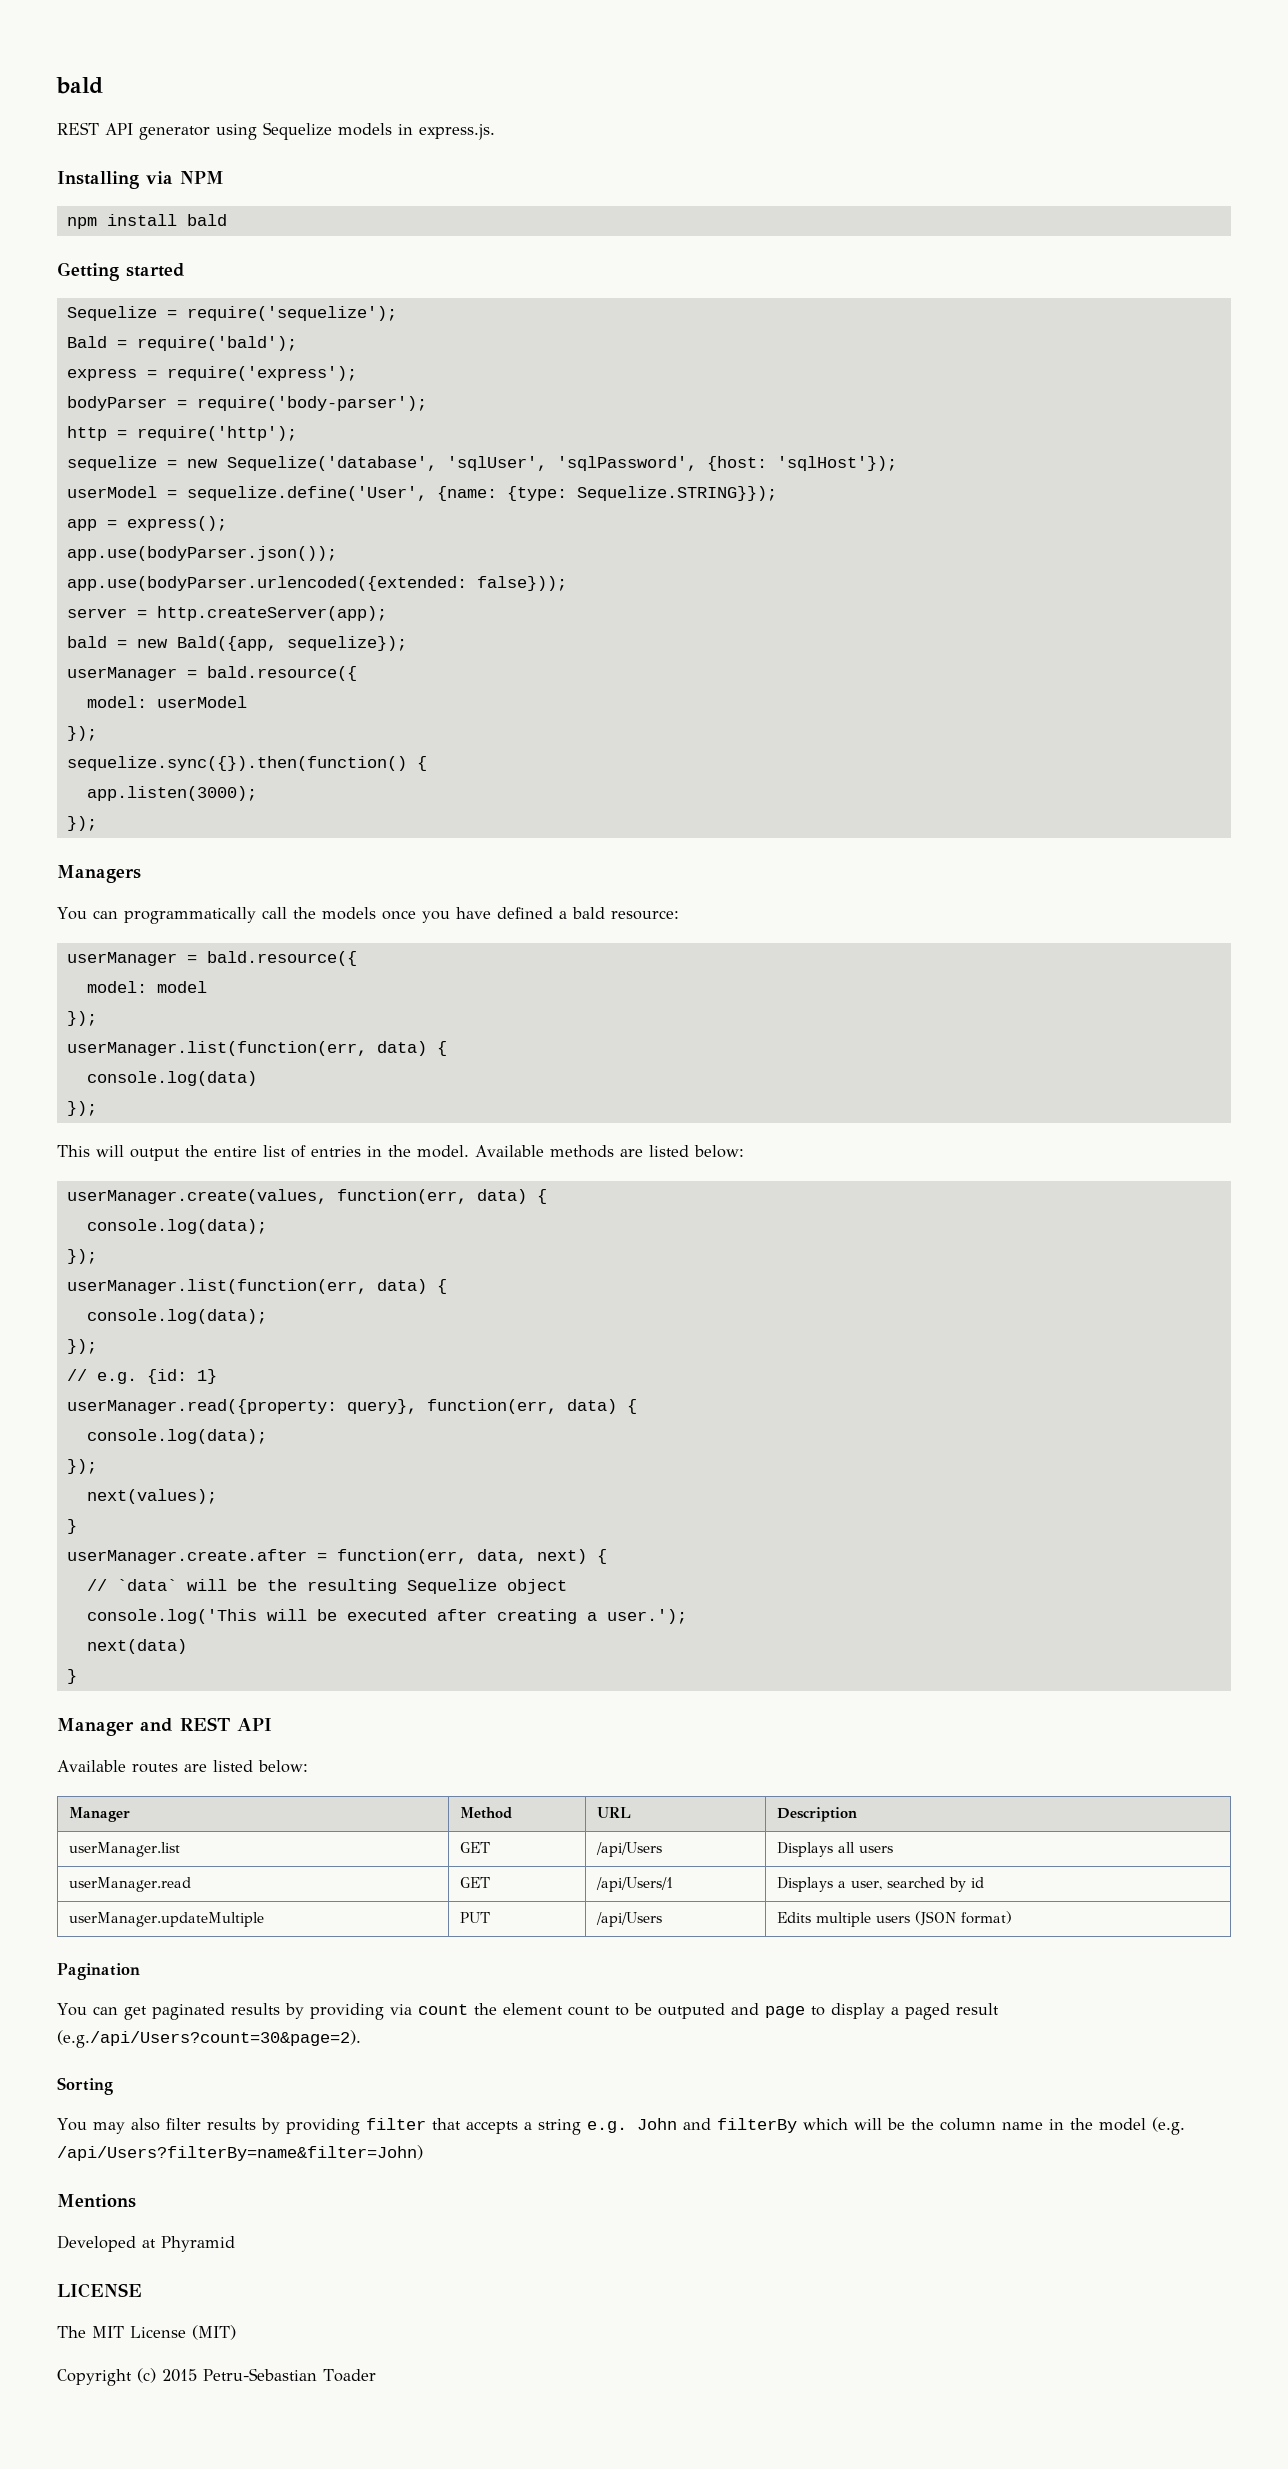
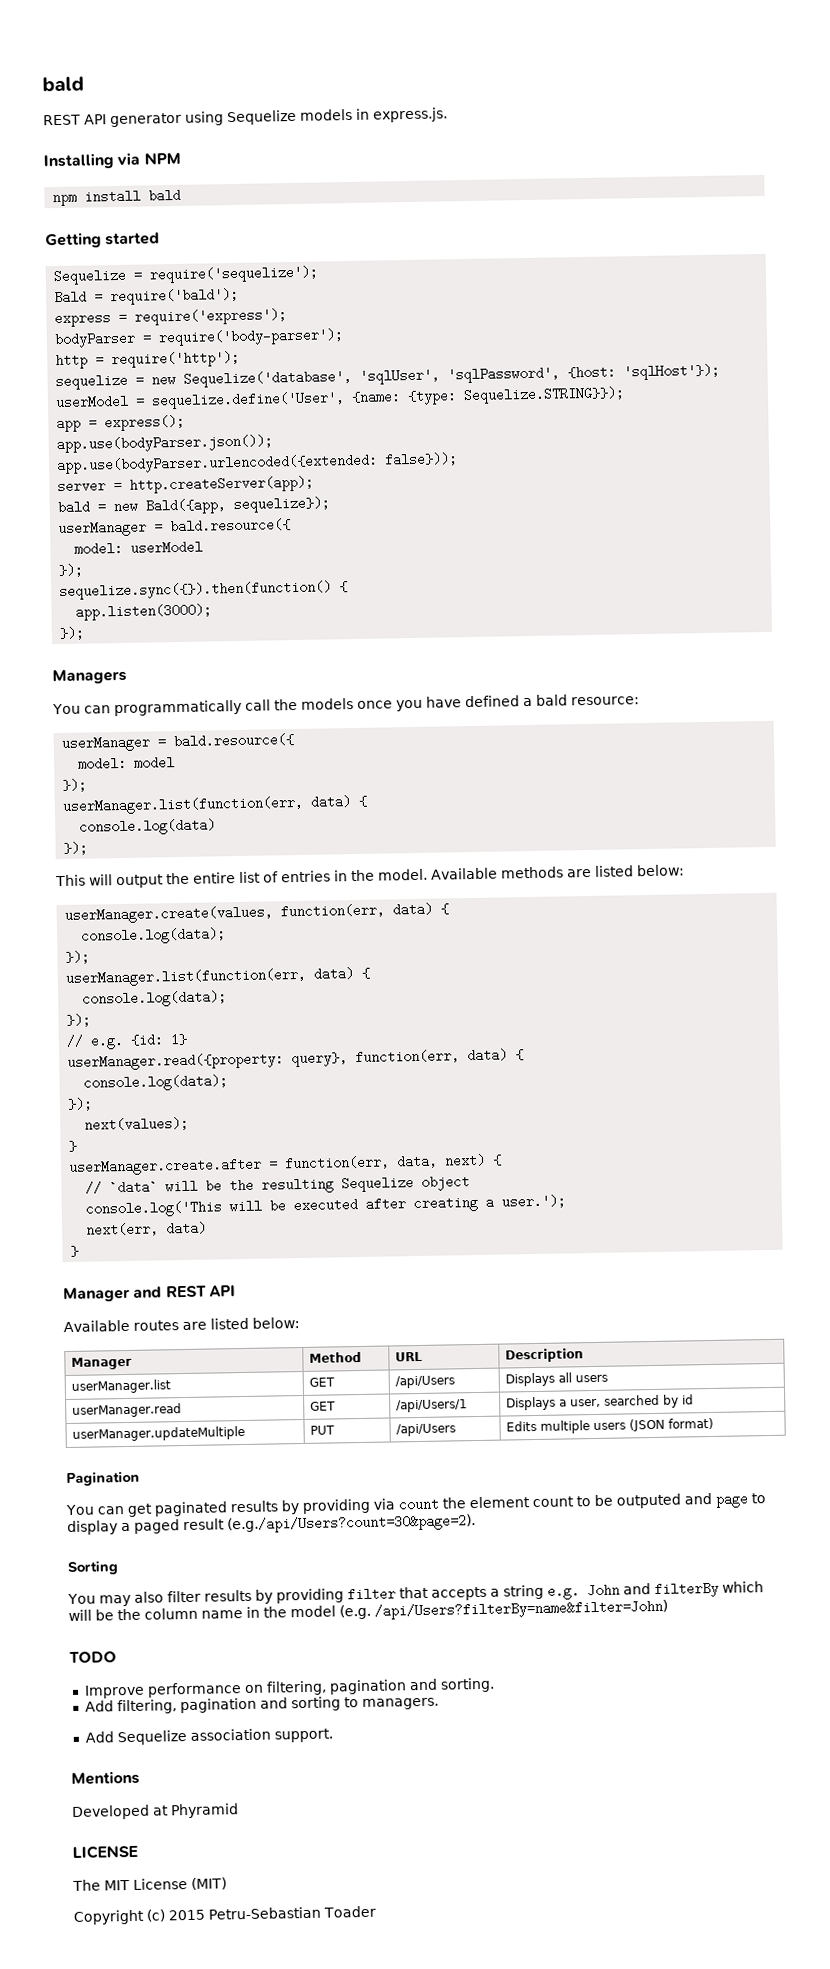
- next(data)
+ next(err, data)
+ TODO
+ Improve performance on filtering, pagination and sorting.
+ Add filtering, pagination and sorting to managers.
+ Add Sequelize association support.

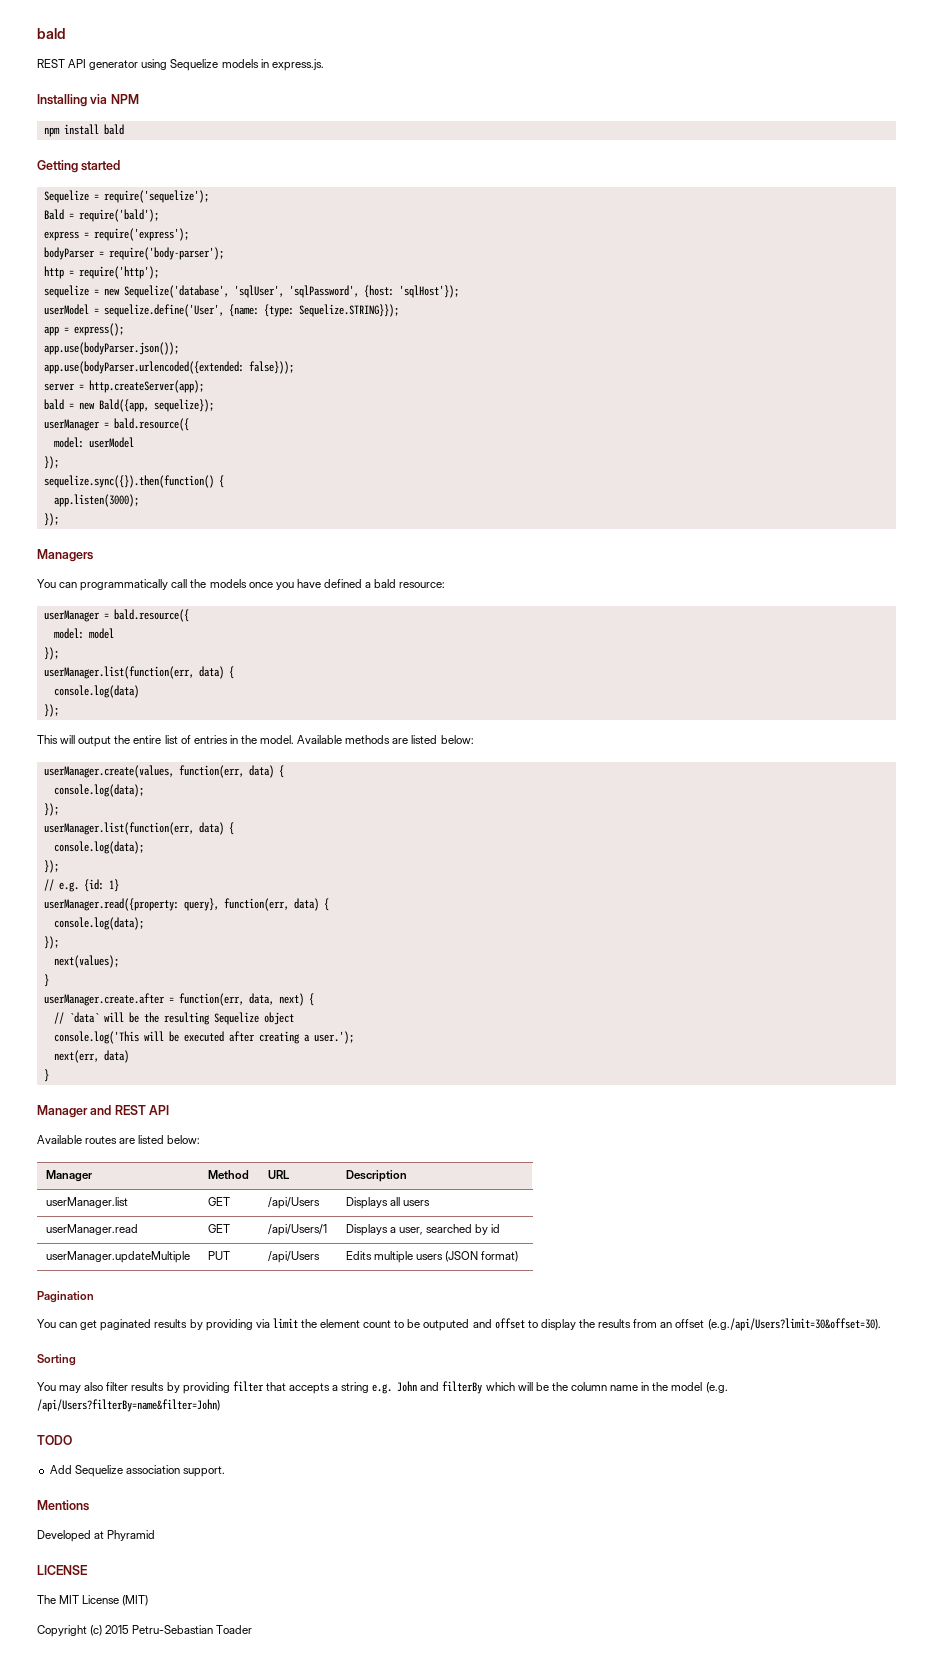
- You can get paginated results by providing via count the element count to be outputed and page to display a paged result (e.g./api/Users?count=30&page=2).
+ You can get paginated results by providing via limit the element count to be outputed and offset to display the results from an offset (e.g./api/Users?limit=30&offset=30).
- Improve performance on filtering, pagination and sorting.
- Add filtering, pagination and sorting to managers.

